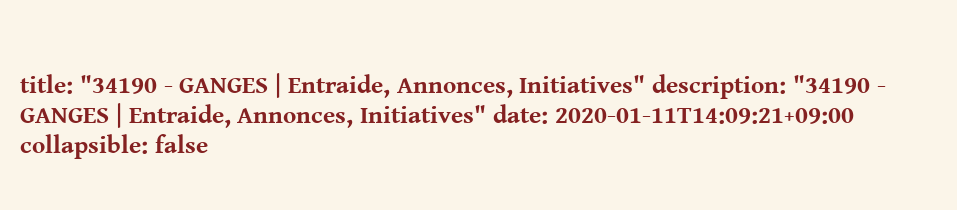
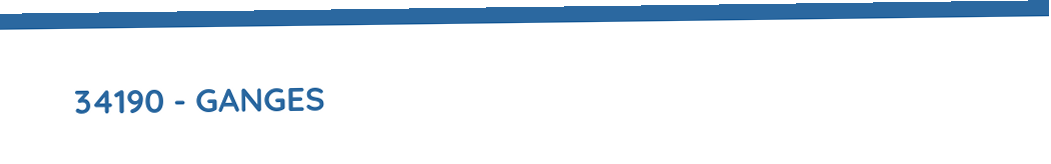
- title: "34190 - GANGES | Entraide, Annonces, Initiatives" description: "34190 - GANGES | Entraide, Annonces, Initiatives" date: 2020-01-11T14:09:21+09:00 collapsible: false
+ 34190 - GANGES

